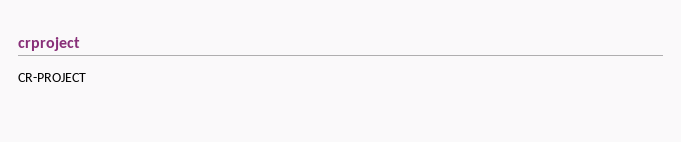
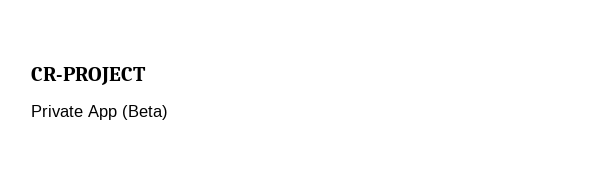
- crproject
  CR-PROJECT
+ Private App (Beta)

